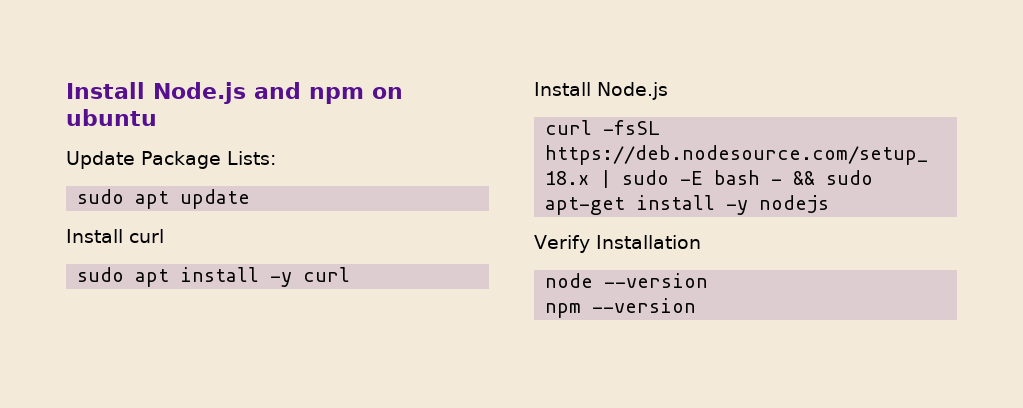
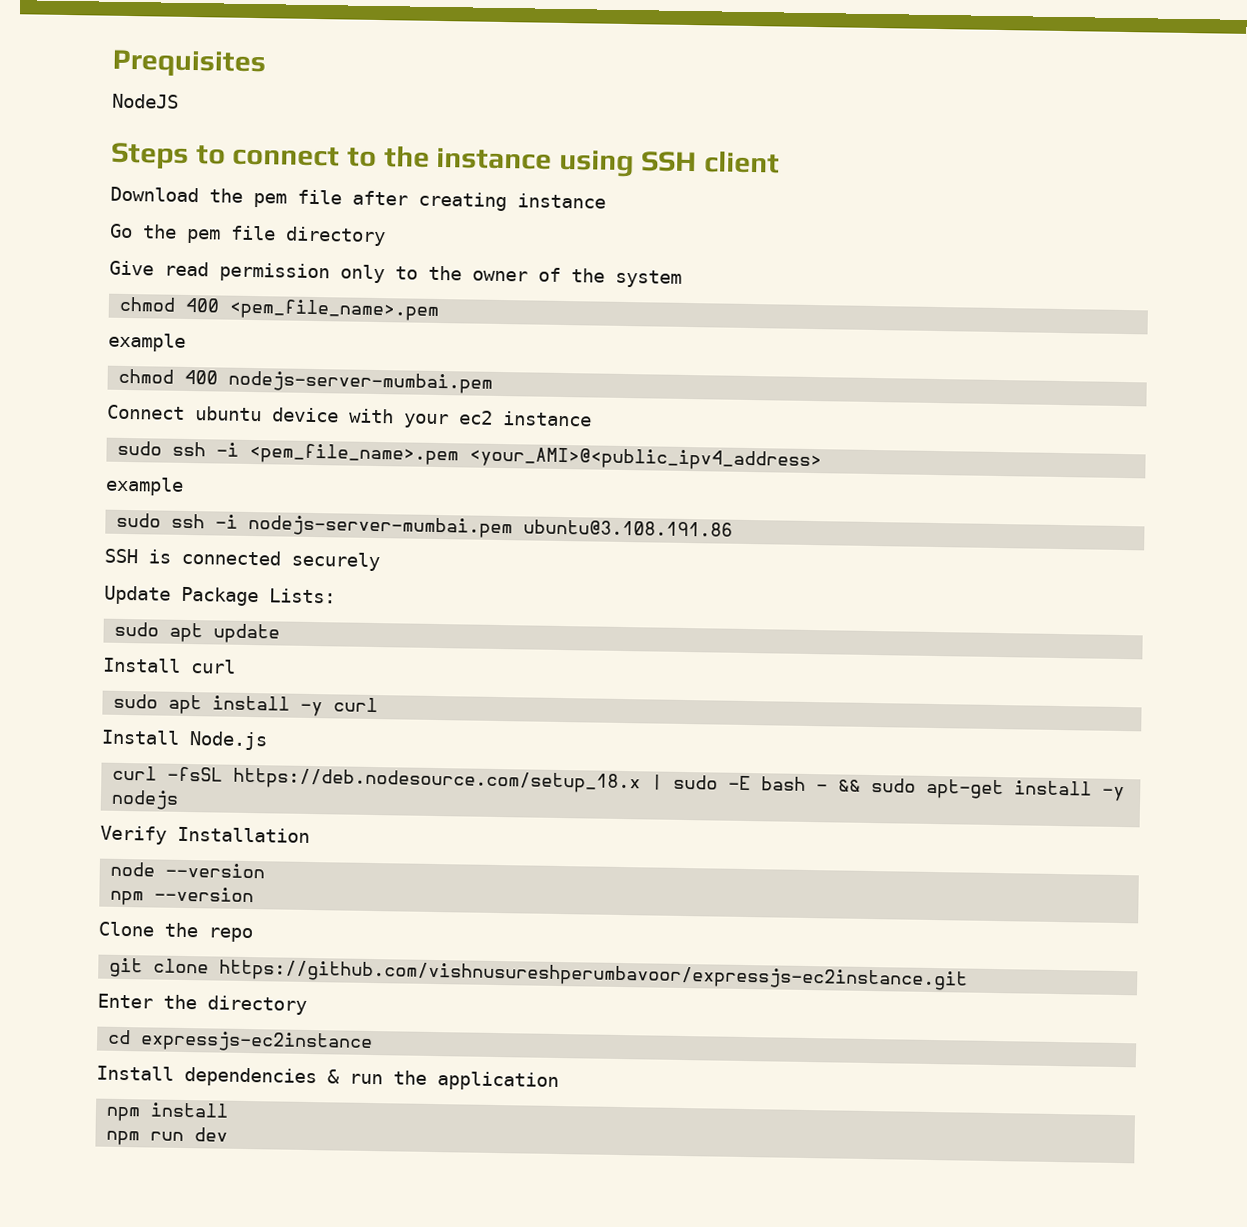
- Install Node.js and npm on ubuntu
+ Prequisites
+ NodeJS
+ Steps to connect to the instance using SSH client
+ Download the pem file after creating instance
+ Go the pem file directory
+ Give read permission only to the owner of the system
+ chmod 400 <pem_file_name>.pem
+ example
+ chmod 400 nodejs-server-mumbai.pem
+ Connect ubuntu device with your ec2 instance
+ sudo ssh -i <pem_file_name>.pem <your_AMI>@<public_ipv4_address>
+ example
+ sudo ssh -i nodejs-server-mumbai.pem ubuntu@3.108.191.86
+ SSH is connected securely
+ Clone the repo
+ git clone https://github.com/vishnusureshperumbavoor/expressjs-ec2instance.git
+ Enter the directory
+ cd expressjs-ec2instance
+ Install dependencies & run the application
+ npm install
+ npm run dev

